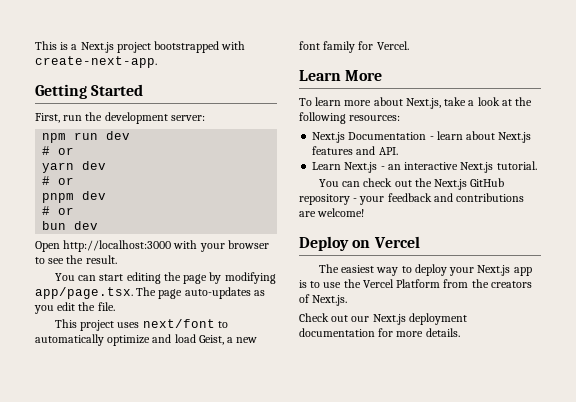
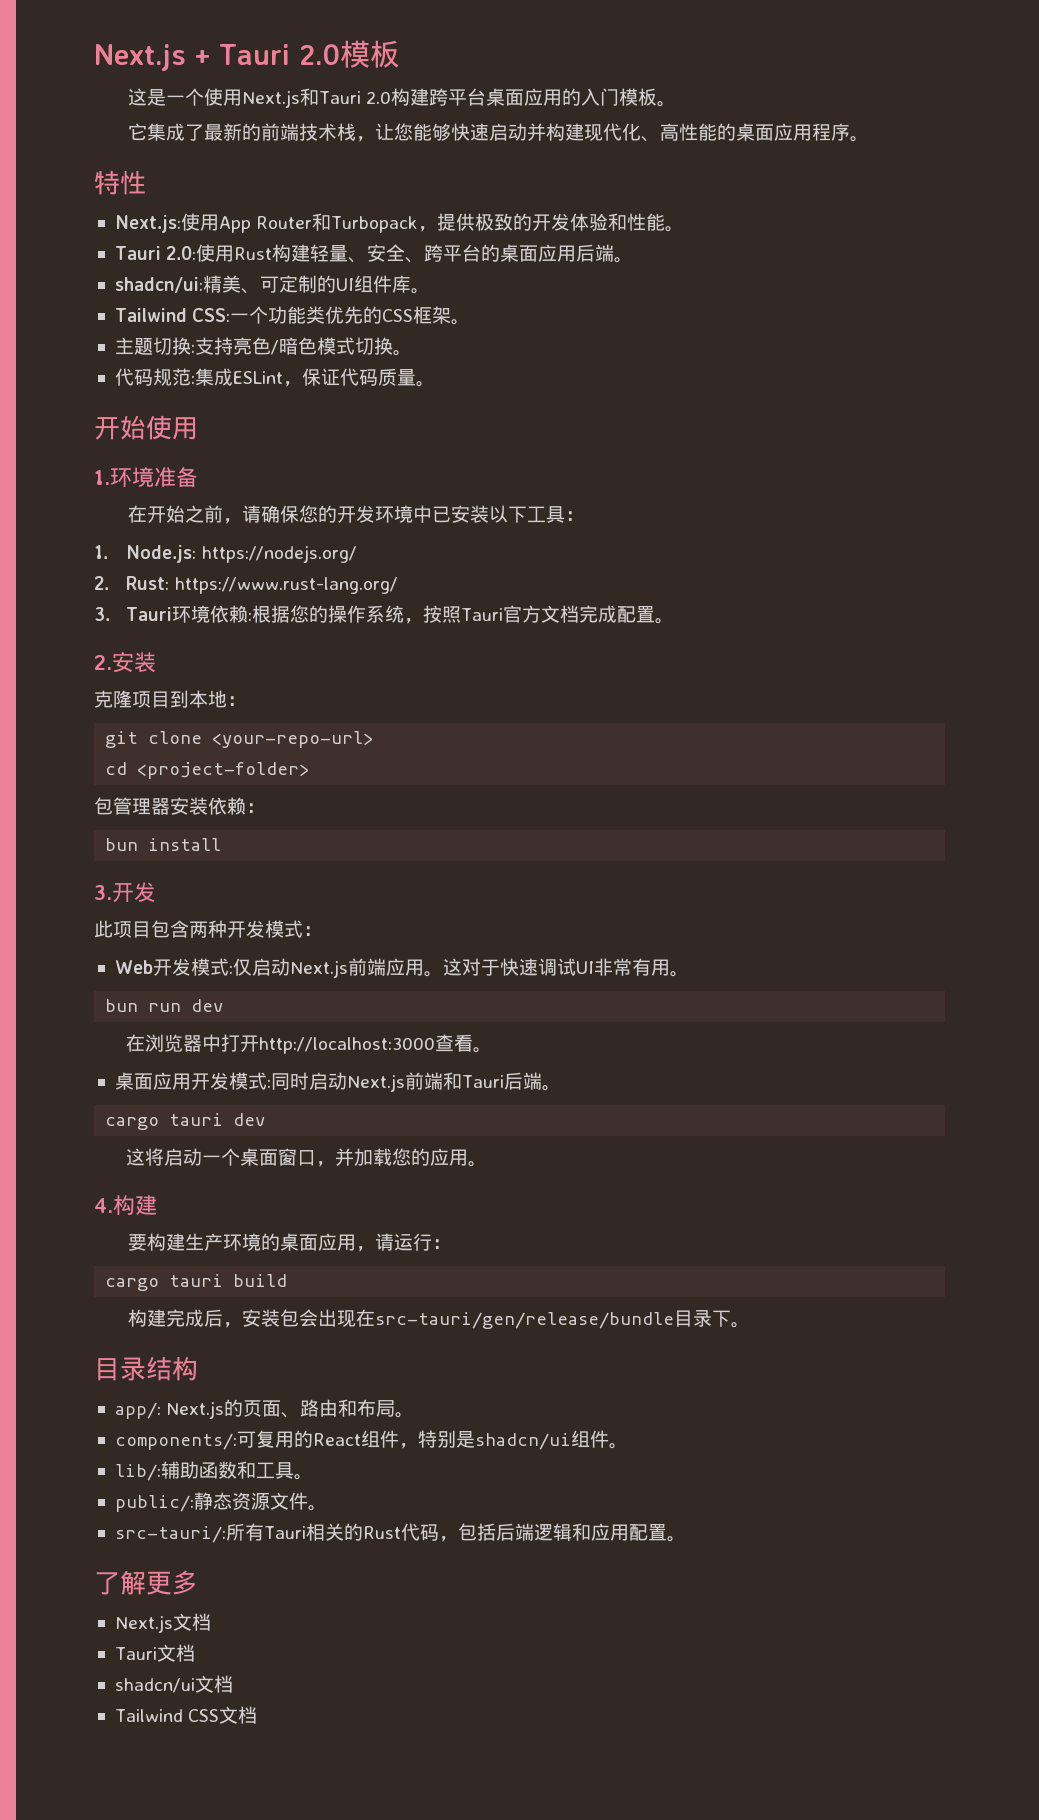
- This is a Next.js project bootstrapped with create-next-app.
- Getting Started
- First, run the development server:
- npm run dev
- # or
- yarn dev
- # or
- pnpm dev
- # or
- bun dev
- Open http://localhost:3000 with your browser to see the result.
- You can start editing the page by modifying app/page.tsx. The page auto-updates as you edit the file.
- This project uses next/font to automatically optimize and load Geist, a new font family for Vercel.
- Learn More
- To learn more about Next.js, take a look at the following resources:
- Next.js Documentation - learn about Next.js features and API.
- Learn Next.js - an interactive Next.js tutorial.
- You can check out the Next.js GitHub repository - your feedback and contributions are welcome!
- Deploy on Vercel
- The easiest way to deploy your Next.js app is to use the Vercel Platform from the creators of Next.js.
- Check out our Next.js deployment documentation for more details.
+ Next.js + Tauri 2.0模板
+ 这是一个使用Next.js和Tauri 2.0构建跨平台桌面应用的入门模板。
+ 它集成了最新的前端技术栈，让您能够快速启动并构建现代化、高性能的桌面应用程序。
+ 特性
+ Next.js:使用App Router和Turbopack，提供极致的开发体验和性能。
+ Tauri 2.0:使用Rust构建轻量、安全、跨平台的桌面应用后端。
+ shadcn/ui:精美、可定制的UI组件库。
+ Tailwind CSS:一个功能类优先的CSS框架。
+ 主题切换:支持亮色/暗色模式切换。
+ 代码规范:集成ESLint，保证代码质量。
+ 开始使用
+ 1.环境准备
+ 在开始之前，请确保您的开发环境中已安装以下工具：
+ 1. Node.js: https://nodejs.org/
+ 2. Rust: https://www.rust-lang.org/
+ 3. Tauri环境依赖:根据您的操作系统，按照Tauri官方文档完成配置。
+ 2.安装
+ 克隆项目到本地：
+ git clone <your-repo-url>
+ cd <project-folder>
+ 包管理器安装依赖：
+ bun install
+ 3.开发
+ 此项目包含两种开发模式：
+ Web开发模式:仅启动Next.js前端应用。这对于快速调试UI非常有用。
+ bun run dev
+ 在浏览器中打开http://localhost:3000查看。
+ 桌面应用开发模式:同时启动Next.js前端和Tauri后端。
+ cargo tauri dev
+ 这将启动一个桌面窗口，并加载您的应用。
+ 4.构建
+ 要构建生产环境的桌面应用，请运行：
+ cargo tauri build
+ 构建完成后，安装包会出现在src-tauri/gen/release/bundle目录下。
+ 目录结构
+ app/: Next.js的页面、路由和布局。
+ components/:可复用的React组件，特别是shadcn/ui组件。
+ lib/:辅助函数和工具。
+ public/:静态资源文件。
+ src-tauri/:所有Tauri相关的Rust代码，包括后端逻辑和应用配置。
+ 了解更多
+ Next.js文档
+ Tauri文档
+ shadcn/ui文档
+ Tailwind CSS文档

